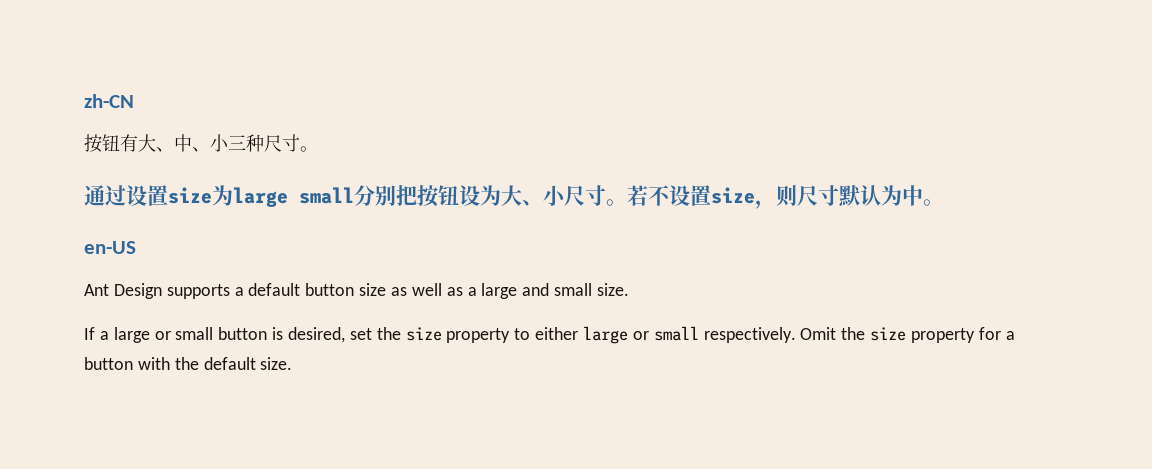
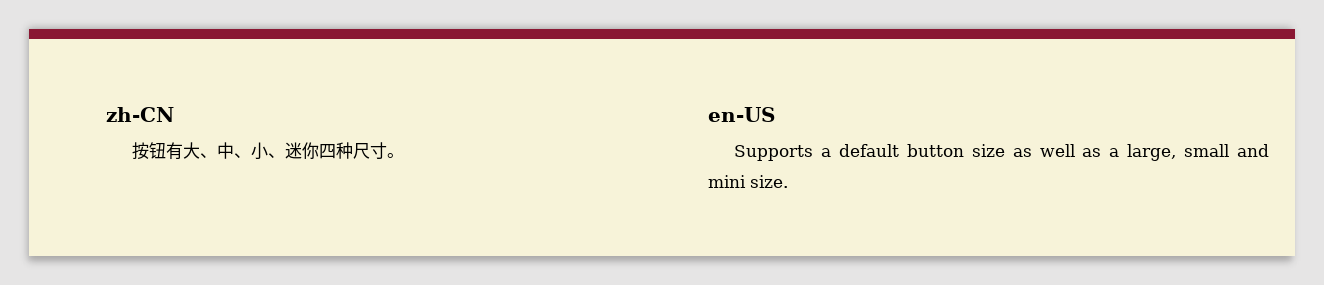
- 按钮有大、中、小三种尺寸。
+ 按钮有大、中、小、迷你四种尺寸。
- 通过设置size为large small分别把按钮设为大、小尺寸。若不设置size，则尺寸默认为中。
  en-US
- Ant Design supports a default button size as well as a large and small size.
- If a large or small button is desired, set the size property to either large or small respectively. Omit the size property for a button with the default size.
+ Supports a default button size as well as a large, small and mini size.

